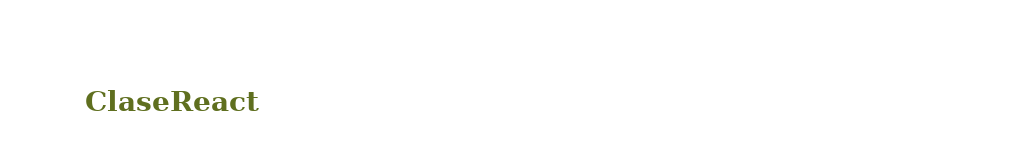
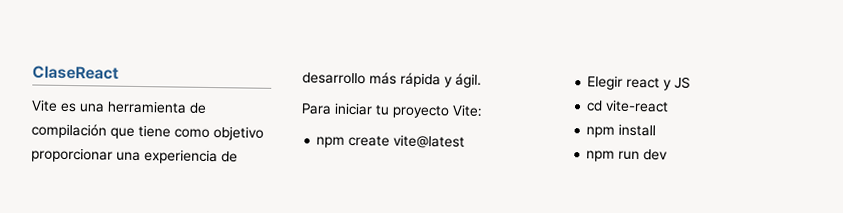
+ Vite es una herramienta de compilación que tiene como objetivo proporcionar una experiencia de desarrollo más rápida y ágil.
+ Para iniciar tu proyecto Vite:
+ npm create vite@latest
+ Elegir react y JS
+ cd vite-react
+ npm install
+ npm run dev

